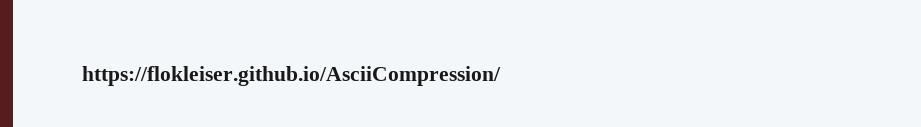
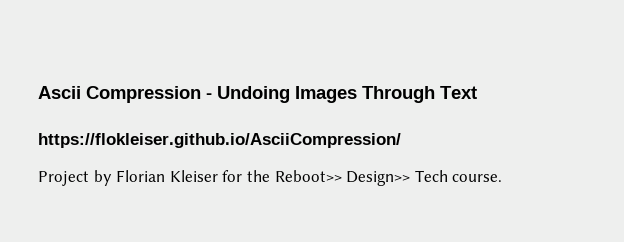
+ Ascii Compression - Undoing Images Through Text
  https://flokleiser.github.io/AsciiCompression/
+ Project by Florian Kleiser for the Reboot>> Design>> Tech course.

